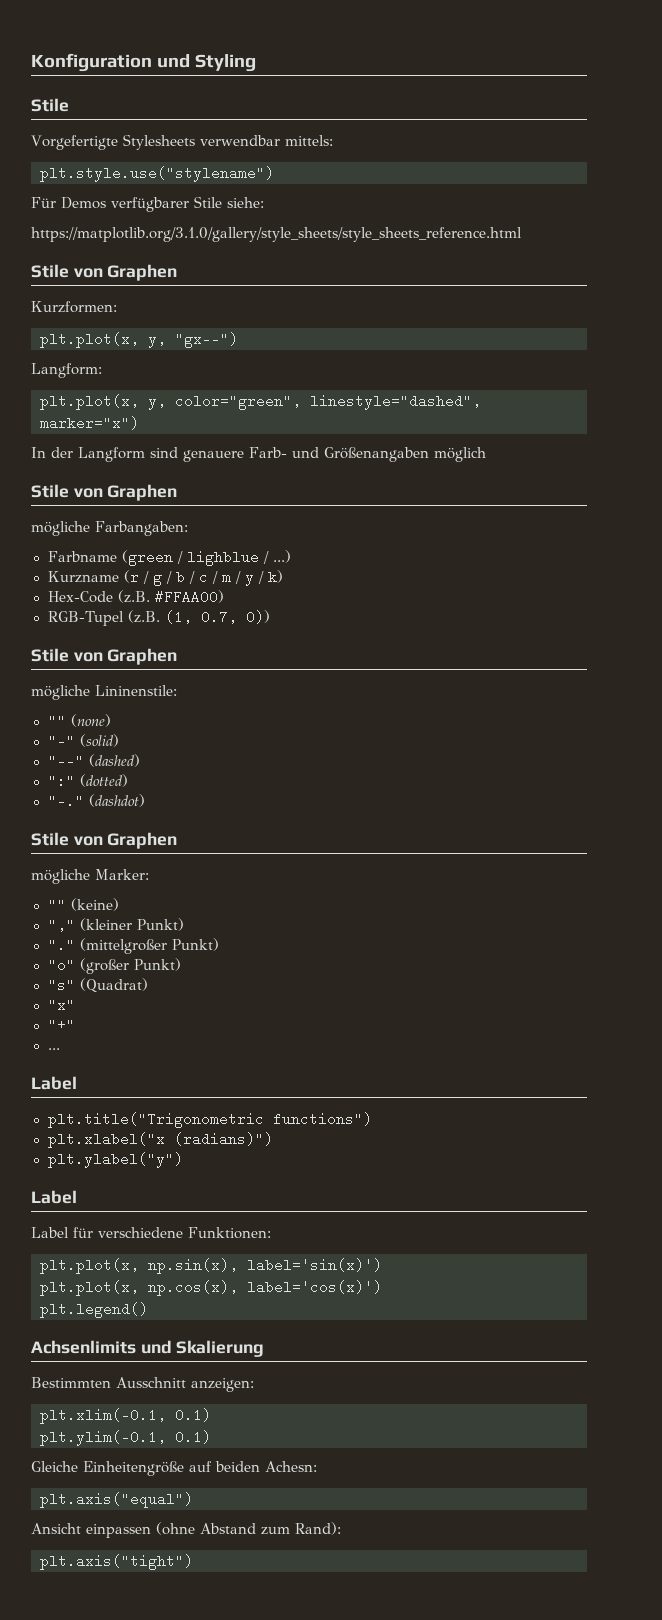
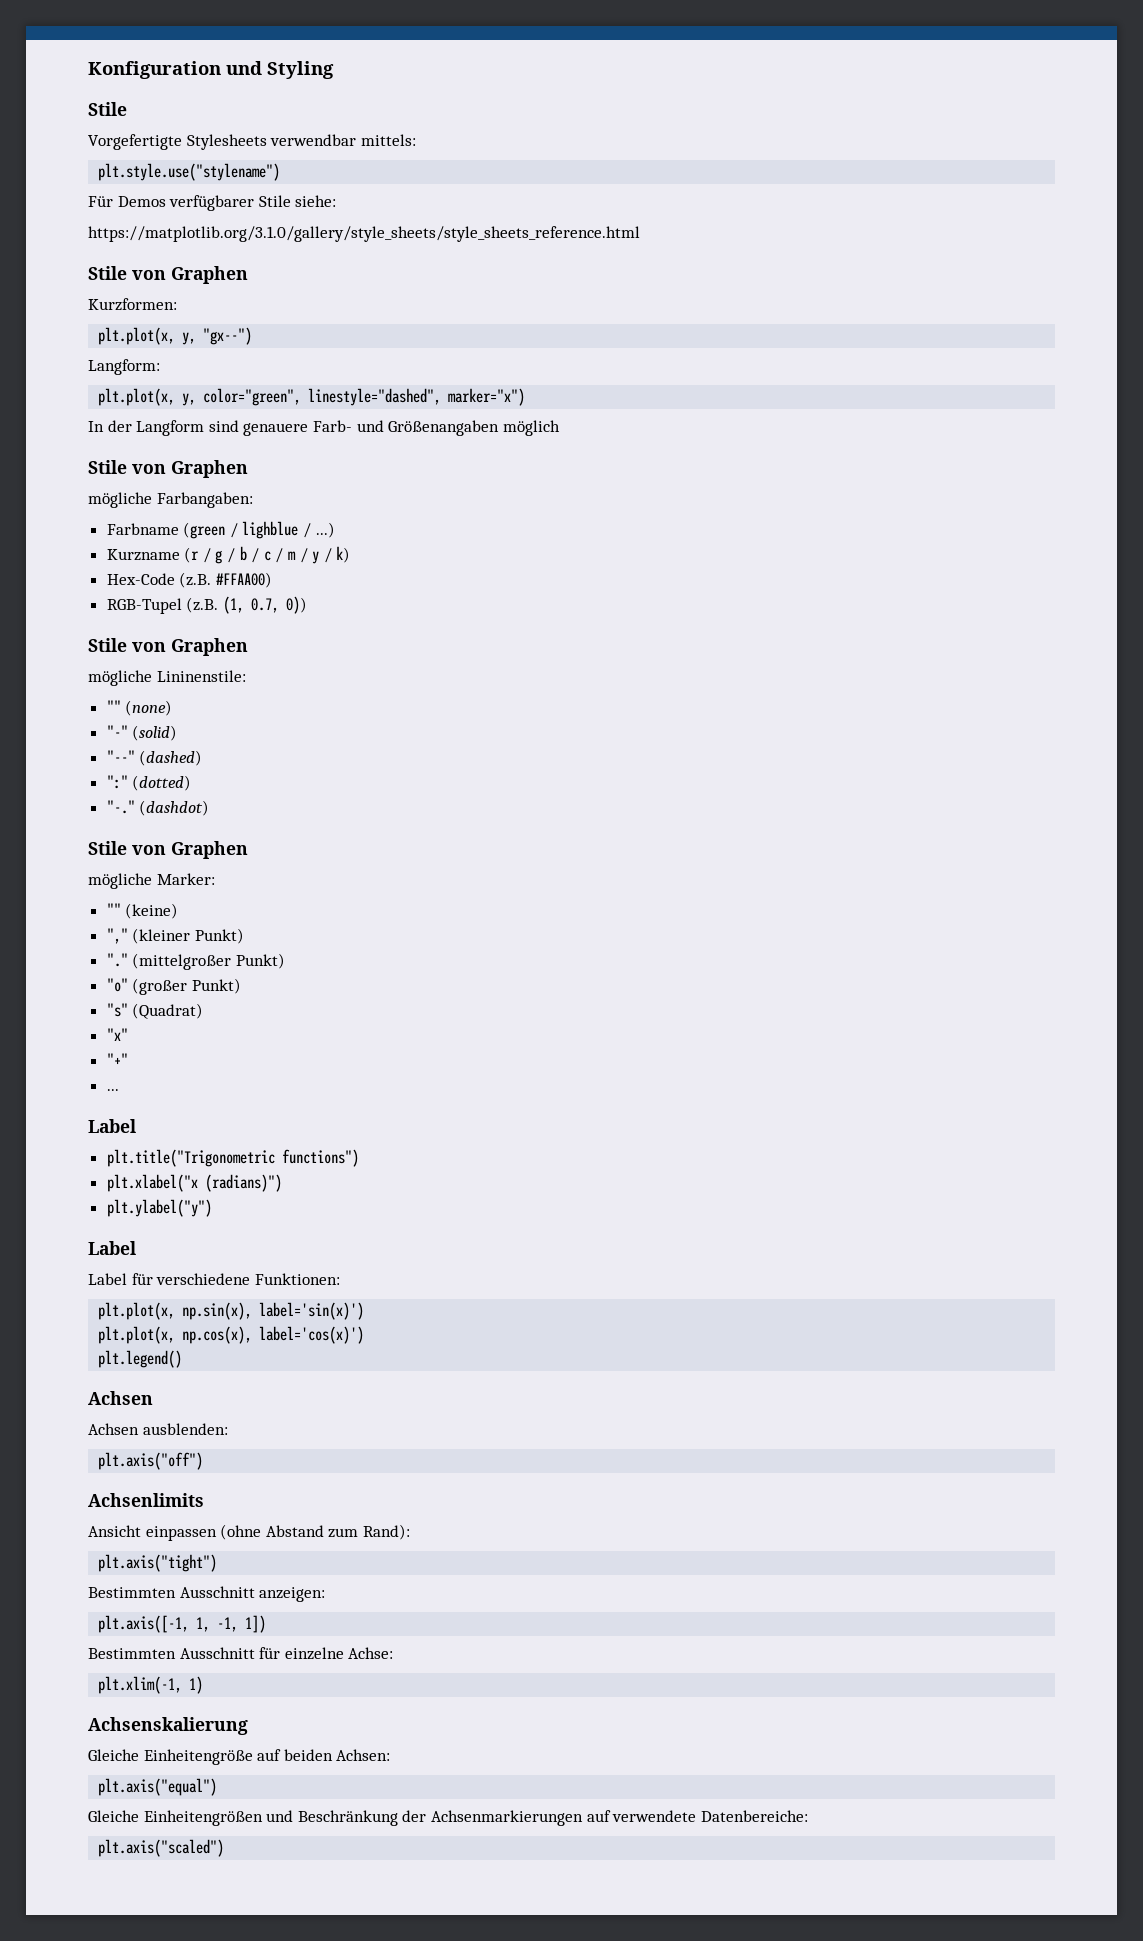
  plt.legend()
- Achsenlimits und Skalierung
- Bestimmten Ausschnitt anzeigen:
- plt.xlim(-0.1, 0.1)
- plt.ylim(-0.1, 0.1)
- Gleiche Einheitengröße auf beiden Achesn:
- plt.axis("equal")
+ Achsen
+ Achsen ausblenden:
+ plt.axis("off")
+ Achsenlimits
+ Bestimmten Ausschnitt anzeigen:
+ plt.axis([-1, 1, -1, 1])
+ Bestimmten Ausschnitt für einzelne Achse:
+ plt.xlim(-1, 1)
+ Achsenskalierung
+ Gleiche Einheitengröße auf beiden Achsen:
+ plt.axis("equal")
+ Gleiche Einheitengrößen und Beschränkung der Achsenmarkierungen auf verwendete Datenbereiche:
+ plt.axis("scaled")

